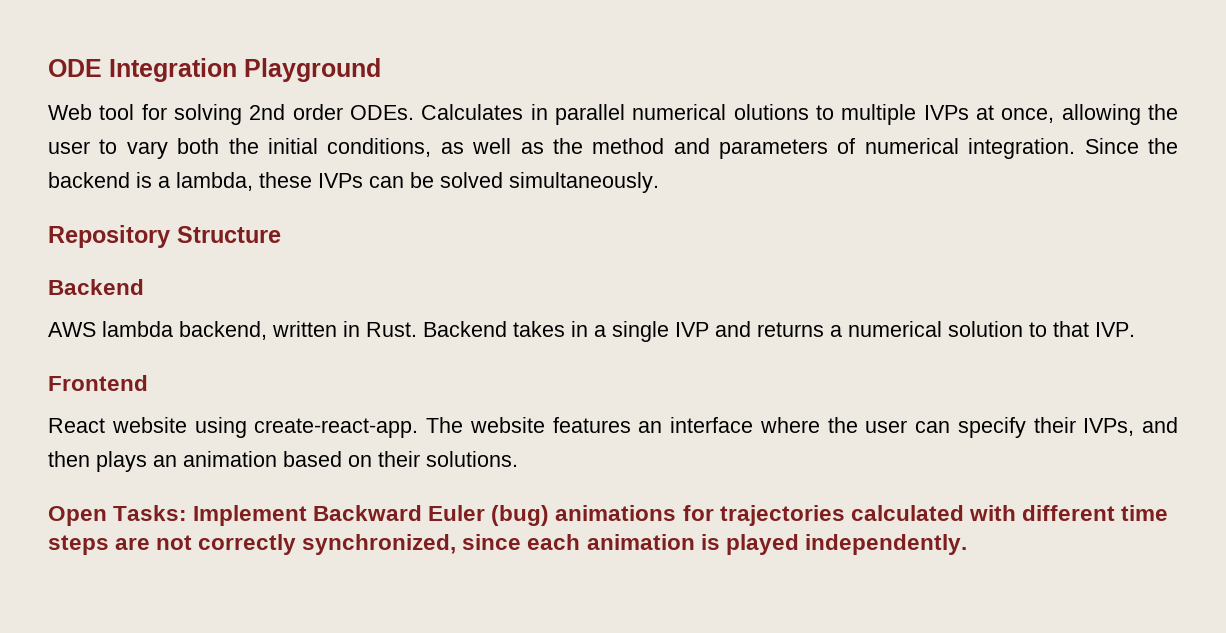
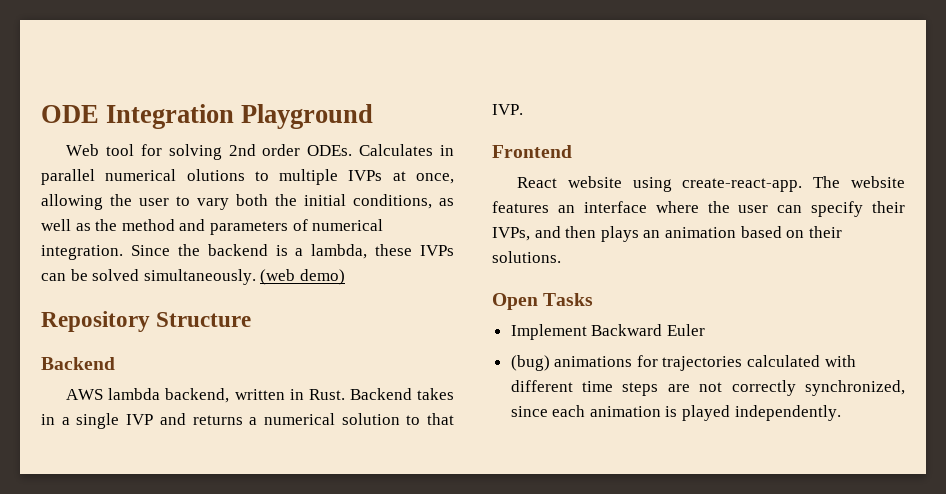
+ (web demo)
- Open Tasks: Implement Backward Euler (bug) animations for trajectories calculated with different time steps are not correctly synchronized, since each animation is played independently.
+ Open Tasks
+ Implement Backward Euler
+ (bug) animations for trajectories calculated with different time steps are not correctly synchronized, since each animation is played independently.

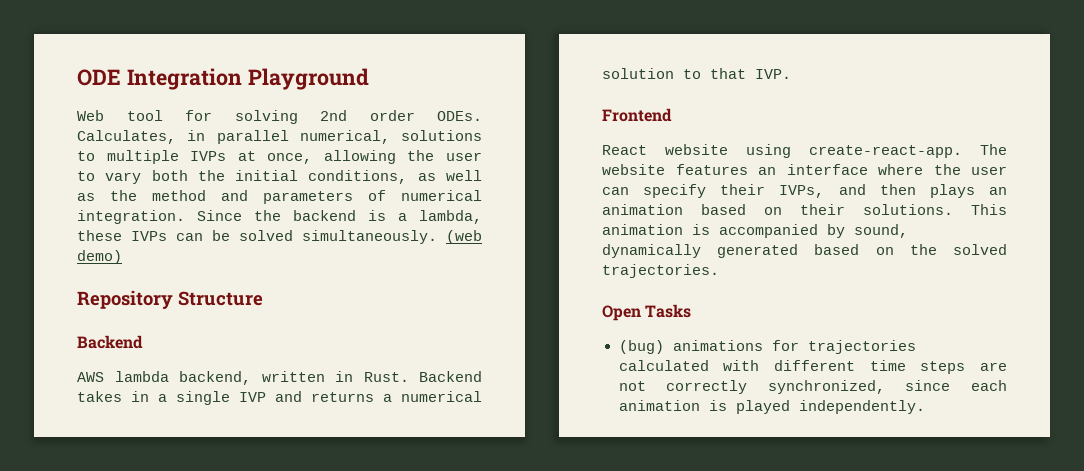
- Calculates in parallel numerical olutions to multiple IVPs at once, allowing the user to vary both the initial conditions, as well as the method and parameters of numerical integration.
+ Calculates, in parallel numerical, solutions to multiple IVPs at once, allowing the user to vary both the initial conditions, as well as the method and parameters of numerical integration.
+ This animation is accompanied by sound, dynamically generated based on the solved trajectories.
- Implement Backward Euler

